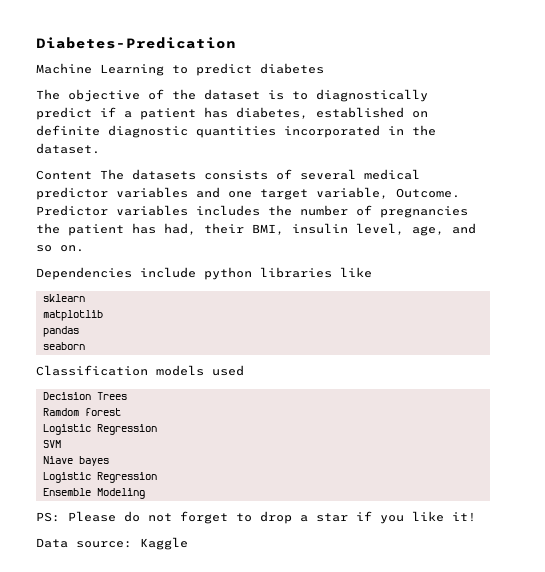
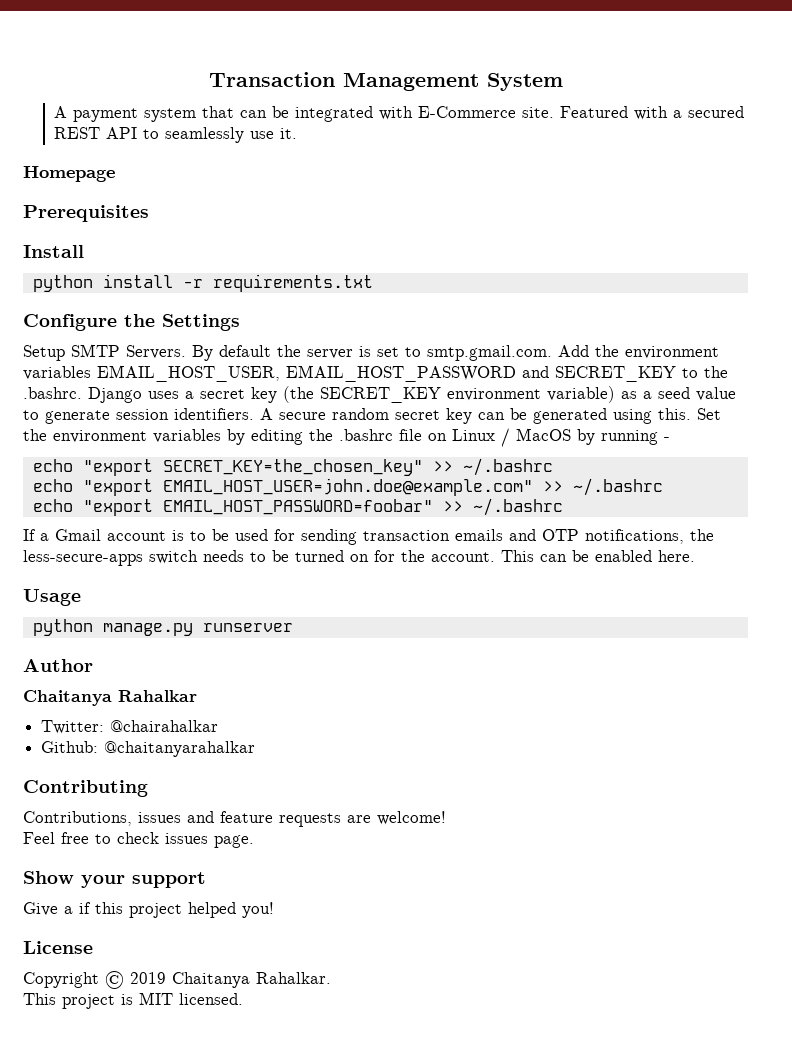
- Diabetes-Predication
- Machine Learning to predict diabetes
- The objective of the dataset is to diagnostically predict if a patient has diabetes, established on definite diagnostic quantities incorporated in the dataset.
- Content The datasets consists of several medical predictor variables and one target variable, Outcome. Predictor variables includes the number of pregnancies the patient has had, their BMI, insulin level, age, and so on.
- Dependencies include python libraries like
- sklearn
- matplotlib
- pandas
- seaborn
- Classification models used
- Decision Trees
- Ramdom forest
- Logistic Regression
- SVM
- Niave bayes
- Logistic Regression
- Ensemble Modeling
- PS: Please do not forget to drop a star if you like it!
- Data source: Kaggle
+ Transaction Management System
+ A payment system that can be integrated with E-Commerce site. Featured with a secured REST API to seamlessly use it.
+ Homepage
+ Prerequisites
+ Install
+ python install -r requirements.txt
+ Configure the Settings
+ Setup SMTP Servers. By default the server is set to smtp.gmail.com. Add the environment variables EMAIL_HOST_USER, EMAIL_HOST_PASSWORD and SECRET_KEY to the .bashrc. Django uses a secret key (the SECRET_KEY environment variable) as a seed value to generate session identifiers. A secure random secret key can be generated using this. Set the environment variables by editing the .bashrc file on Linux / MacOS by running -
+ echo "export SECRET_KEY=the_chosen_key" >> ~/.bashrc
+ echo "export EMAIL_HOST_USER=john.doe@example.com" >> ~/.bashrc
+ echo "export EMAIL_HOST_PASSWORD=foobar" >> ~/.bashrc
+ If a Gmail account is to be used for sending transaction emails and OTP notifications, the less-secure-apps switch needs to be turned on for the account. This can be enabled here.
+ Usage
+ python manage.py runserver
+ Author
+ Chaitanya Rahalkar
+ Twitter: @chairahalkar
+ Github: @chaitanyarahalkar
+ Contributing
+ Contributions, issues and feature requests are welcome!
+ Feel free to check issues page.
+ Show your support
+ Give a if this project helped you!
+ License
+ Copyright © 2019 Chaitanya Rahalkar.
+ This project is MIT licensed.

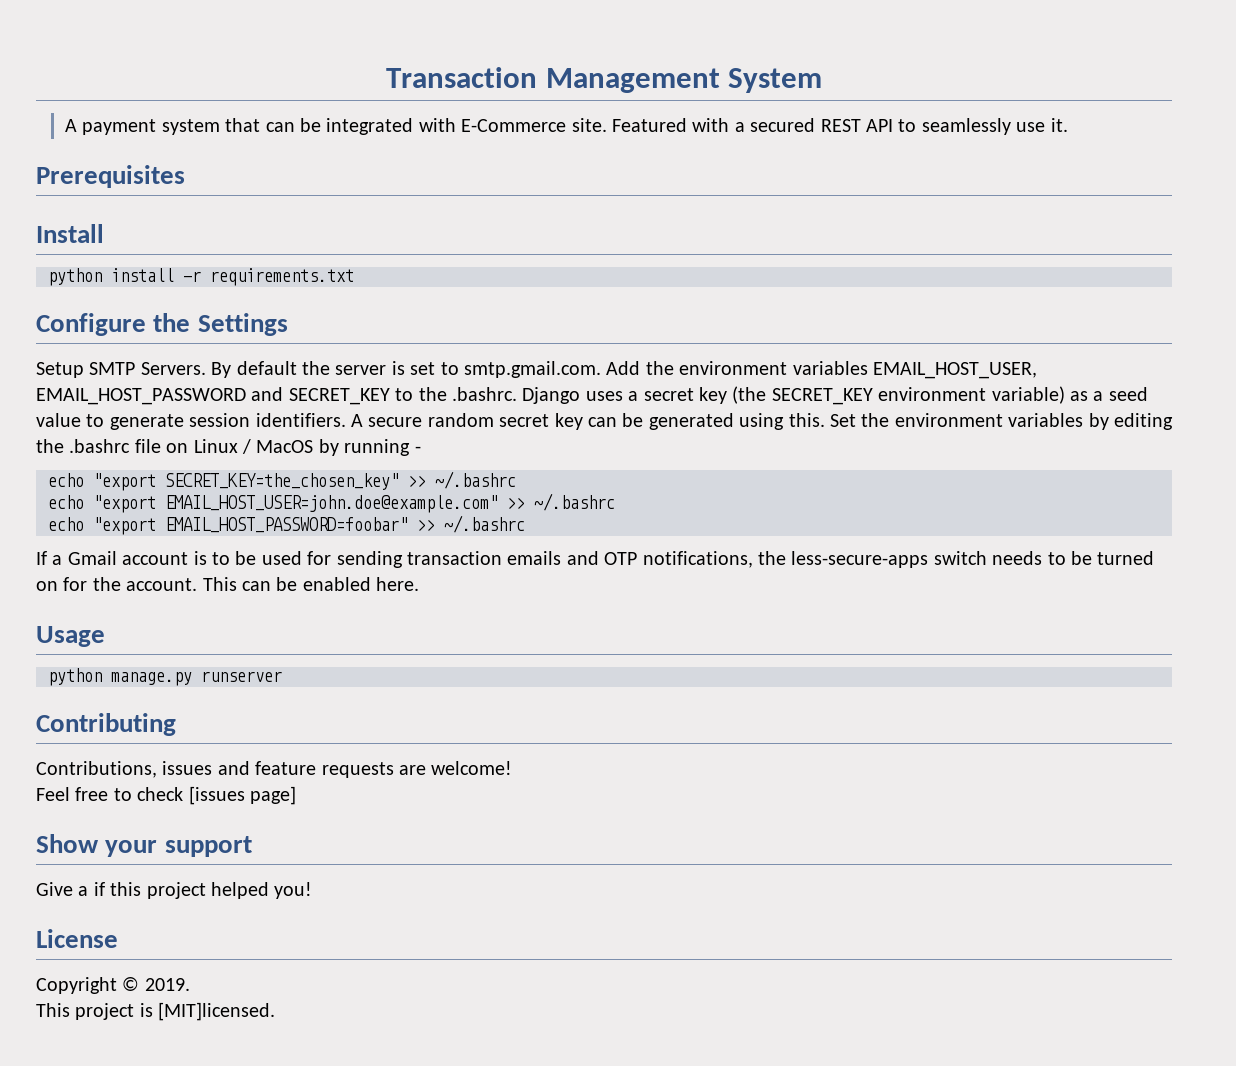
- Homepage
- Author
- Chaitanya Rahalkar
- Twitter: @chairahalkar
- Github: @chaitanyarahalkar
- Feel free to check issues page.
+ Feel free to check [issues page]
- Copyright © 2019 Chaitanya Rahalkar.
+ Copyright © 2019.
- This project is MIT licensed.
+ This project is [MIT]licensed.

